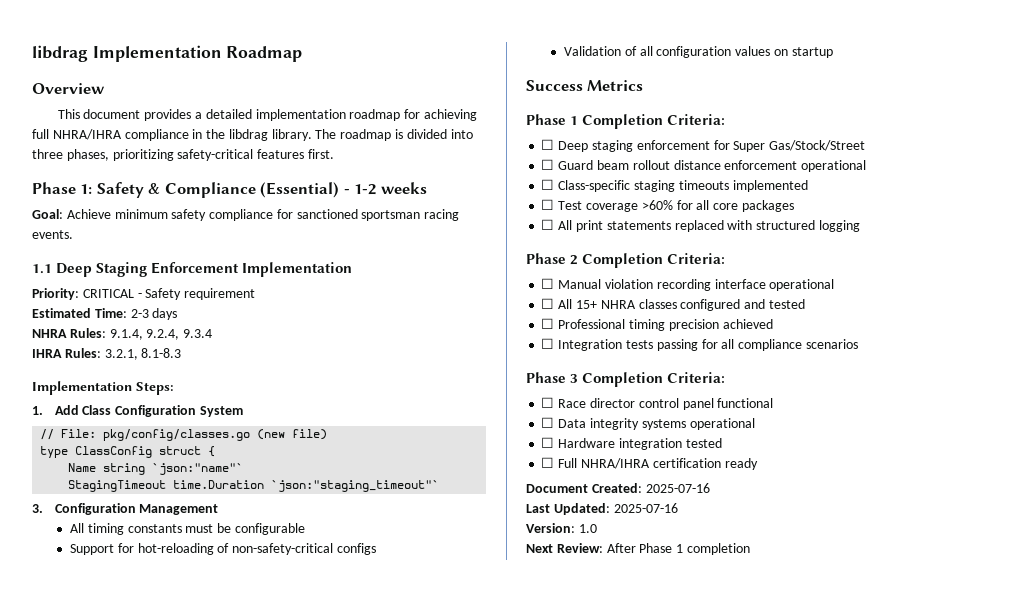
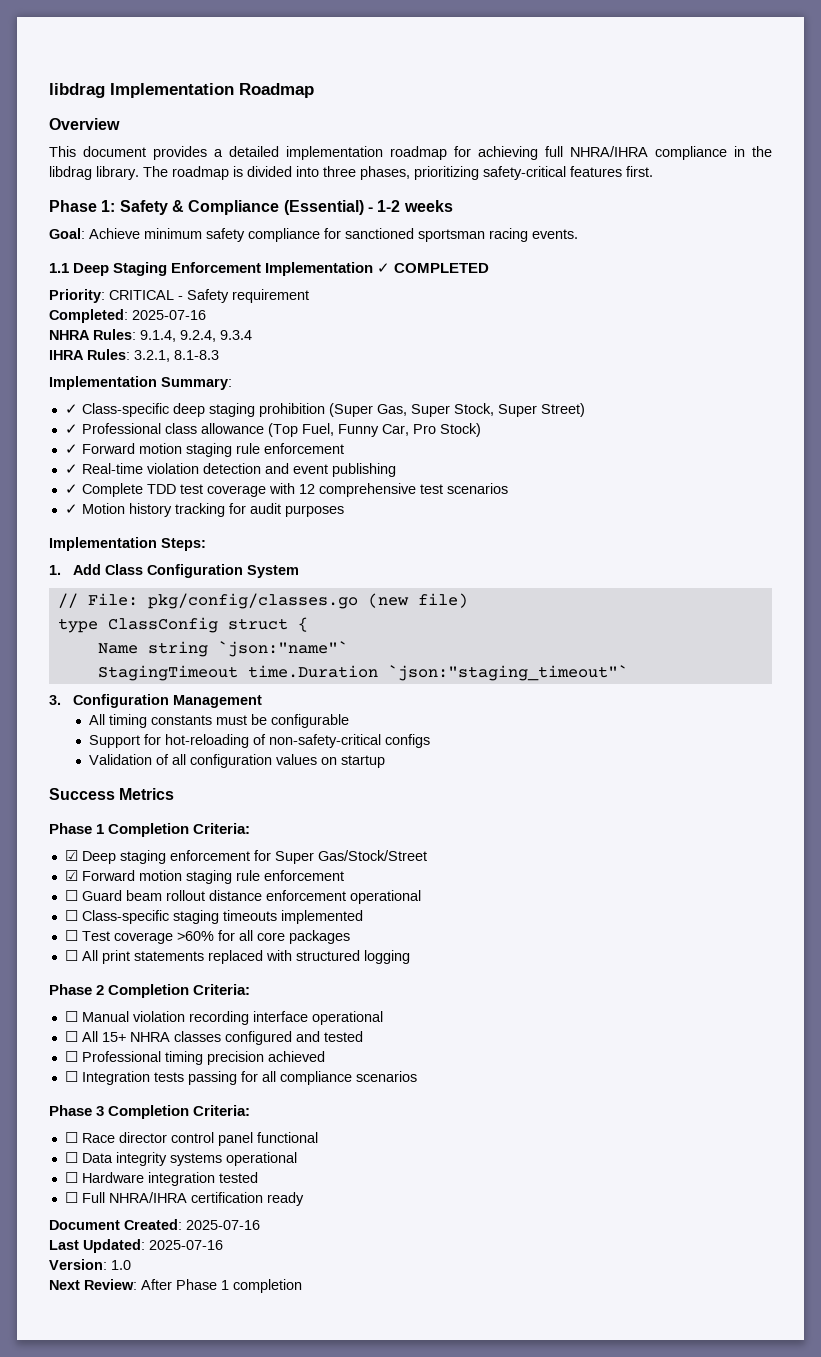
- 1.1 Deep Staging Enforcement Implementation
+ 1.1 Deep Staging Enforcement Implementation ✓ COMPLETED
- Estimated Time: 2-3 days
+ Completed: 2025-07-16
+ Implementation Summary:
+ ✓ Class-specific deep staging prohibition (Super Gas, Super Stock, Super Street)
+ ✓ Professional class allowance (Top Fuel, Funny Car, Pro Stock)
+ ✓ Forward motion staging rule enforcement
+ ✓ Real-time violation detection and event publishing
+ ✓ Complete TDD test coverage with 12 comprehensive test scenarios
+ ✓ Motion history tracking for audit purposes
- ☐ Deep staging enforcement for Super Gas/Stock/Street
+ ☑ Deep staging enforcement for Super Gas/Stock/Street
+ ☑ Forward motion staging rule enforcement

